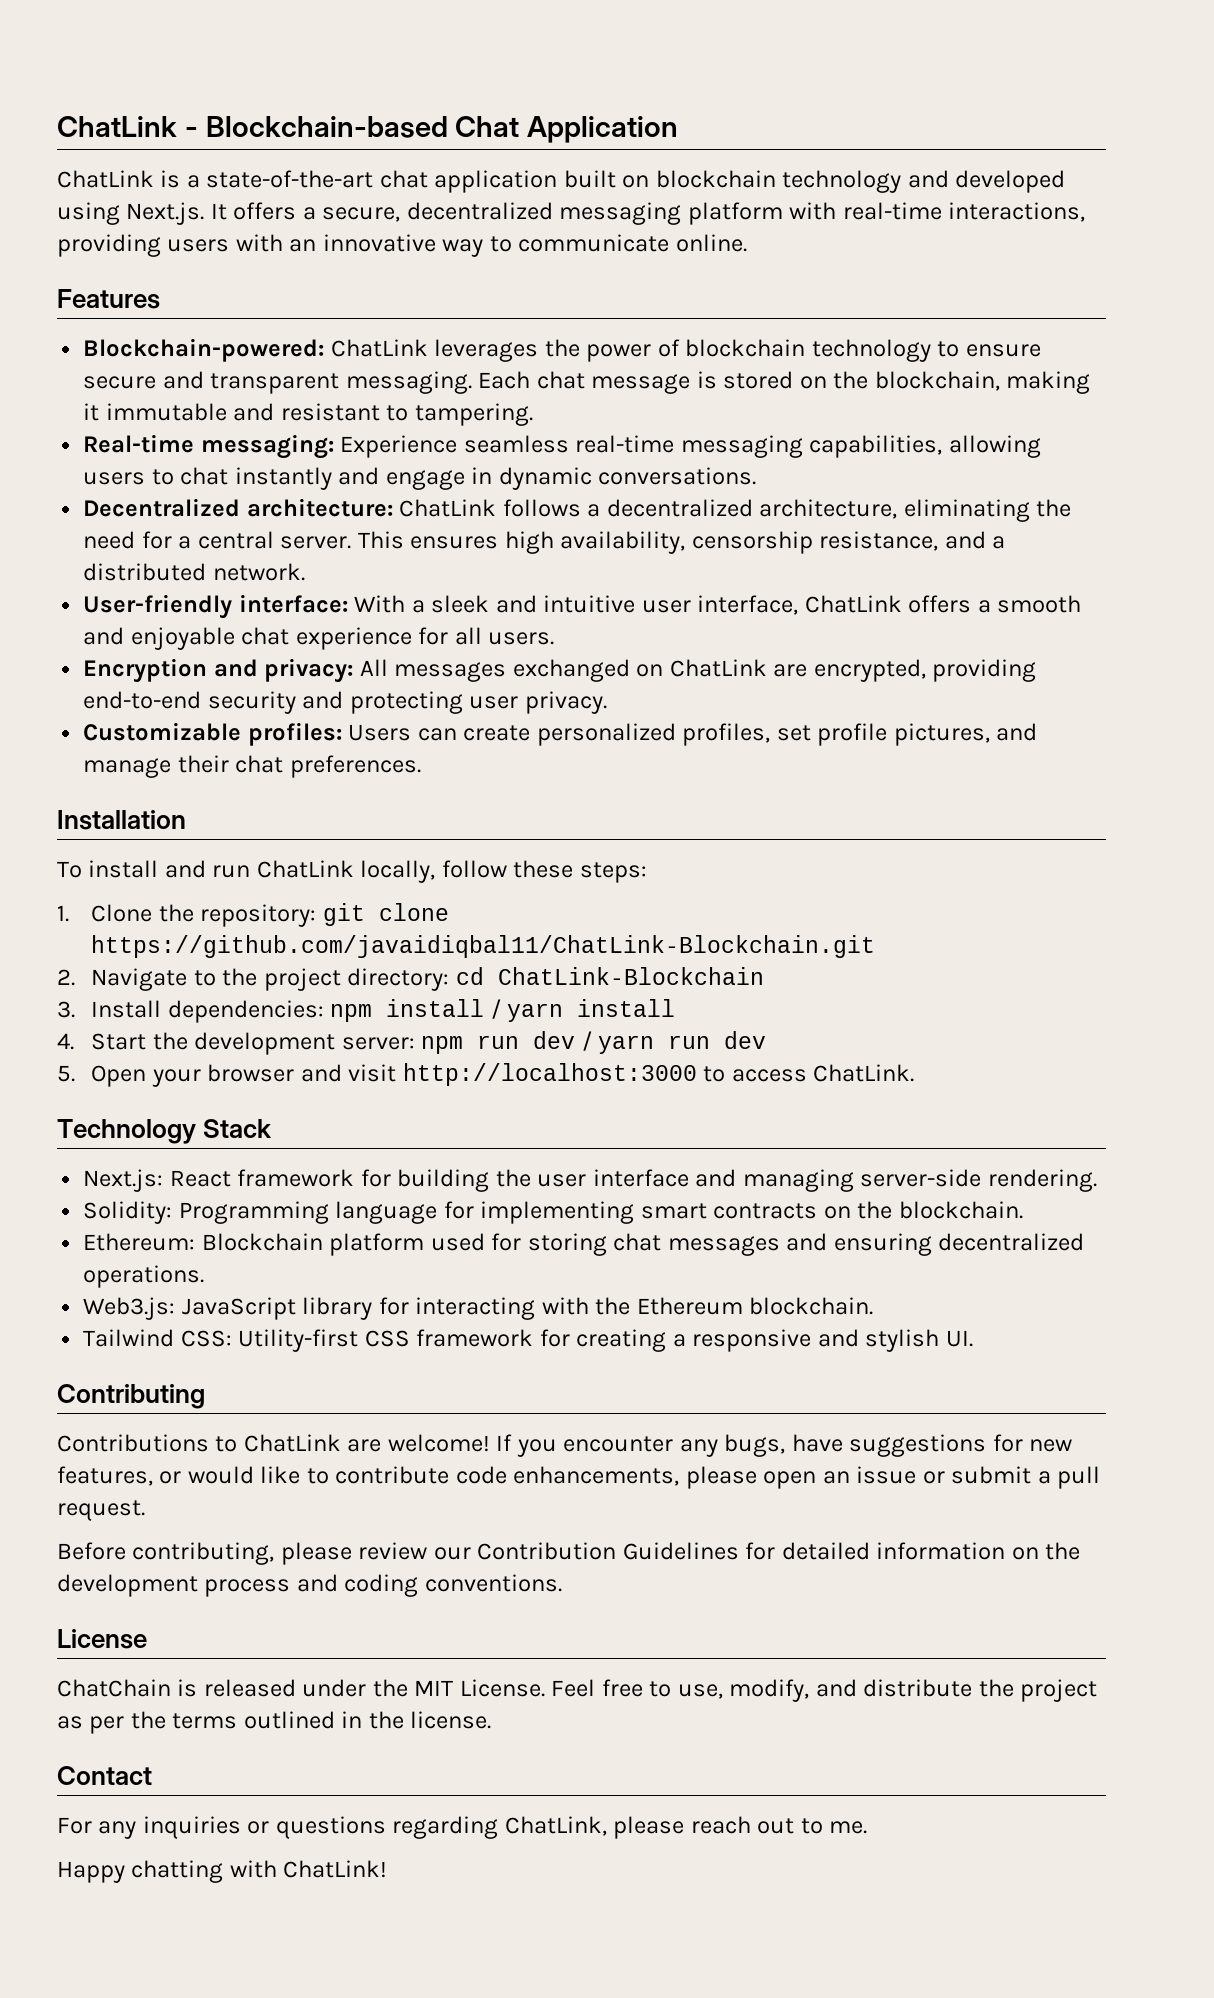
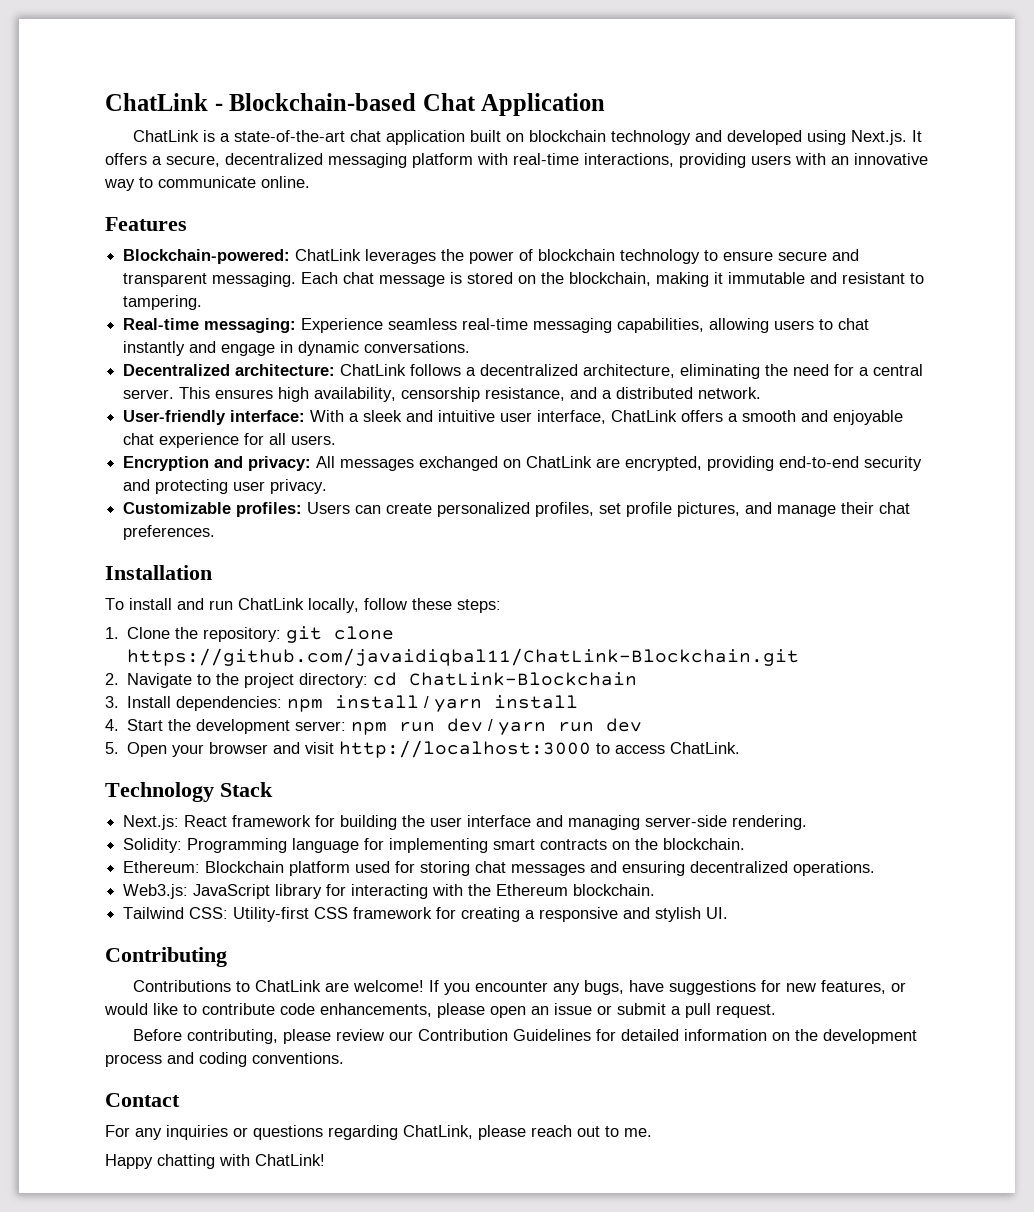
- License
- ChatChain is released under the MIT License. Feel free to use, modify, and distribute the project as per the terms outlined in the license.

